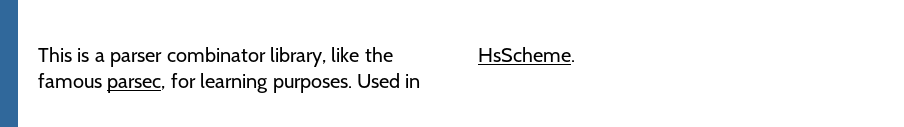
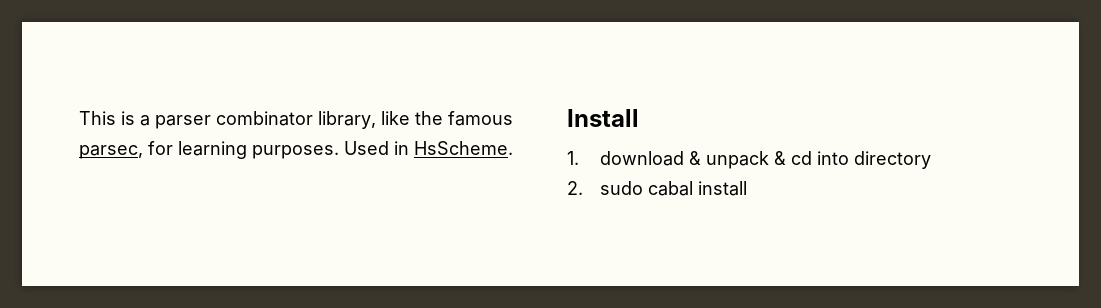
+ Install
+ 1. download & unpack & cd into directory
+ 2. sudo cabal install

